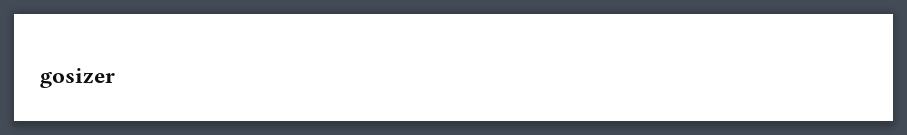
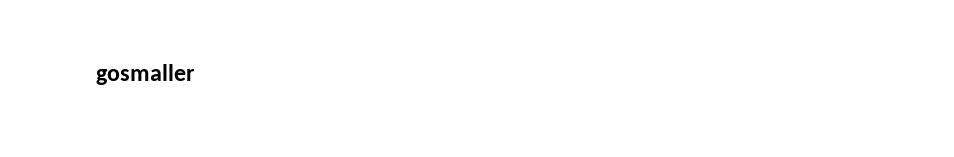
- gosizer
+ gosmaller

